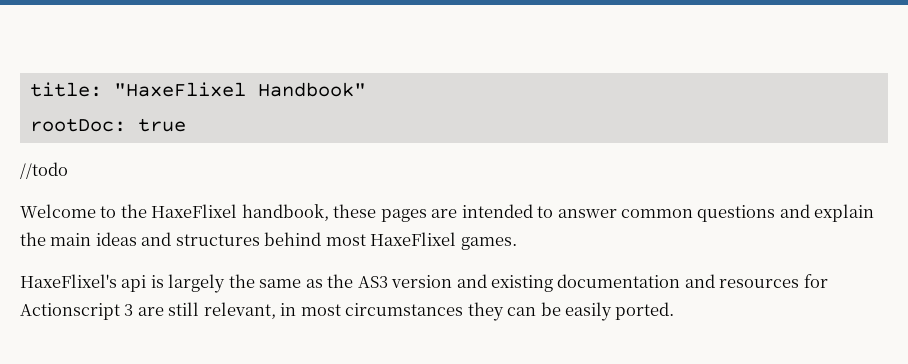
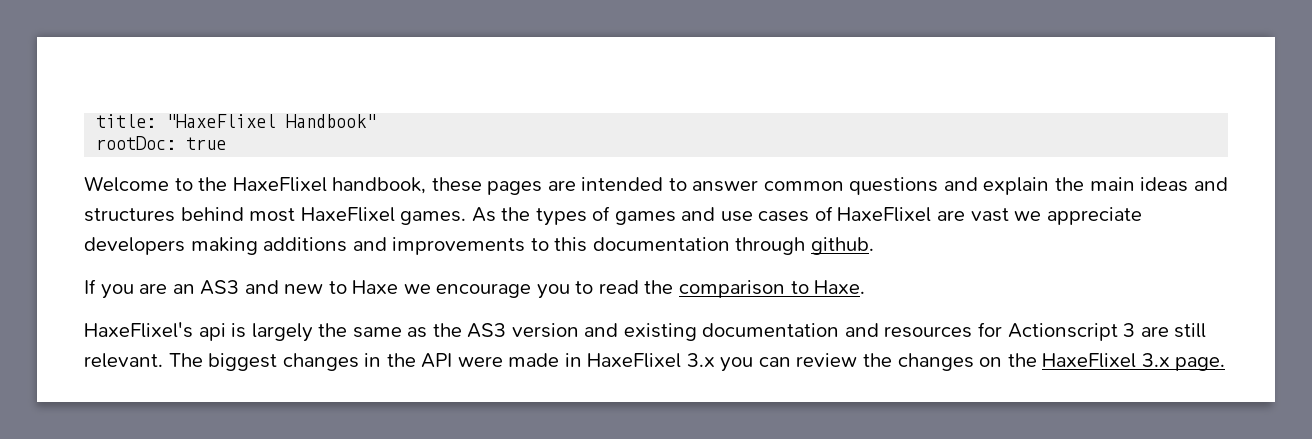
- //todo
+ As the types of games and use cases of HaxeFlixel are vast we appreciate developers making additions and improvements to this documentation through github.
+ If you are an AS3 and new to Haxe we encourage you to read the comparison to Haxe.
- HaxeFlixel's api is largely the same as the AS3 version and existing documentation and resources for Actionscript 3 are still relevant, in most circumstances they can be easily ported.
+ HaxeFlixel's api is largely the same as the AS3 version and existing documentation and resources for Actionscript 3 are still relevant. The biggest changes in the API were made in HaxeFlixel 3.x you can review the changes on the HaxeFlixel 3.x page.

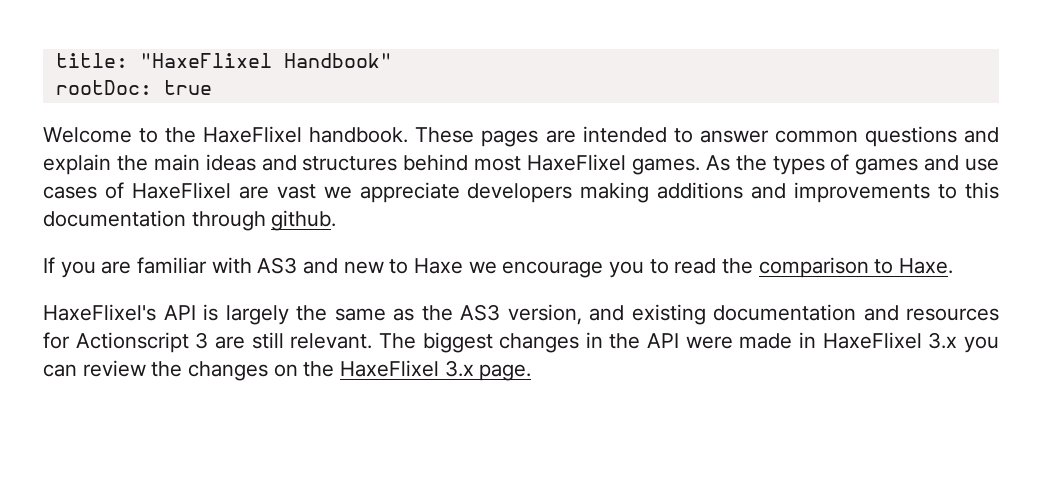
- Welcome to the HaxeFlixel handbook, these pages are intended to answer common questions and explain the main ideas and structures behind most HaxeFlixel games.
+ Welcome to the HaxeFlixel handbook. These pages are intended to answer common questions and explain the main ideas and structures behind most HaxeFlixel games.
- If you are an AS3 and new to Haxe we encourage you to read the comparison to Haxe.
+ If you are familiar with AS3 and new to Haxe we encourage you to read the comparison to Haxe.
- HaxeFlixel's api is largely the same as the AS3 version and existing documentation and resources for Actionscript 3 are still relevant.
+ HaxeFlixel's API is largely the same as the AS3 version, and existing documentation and resources for Actionscript 3 are still relevant.

